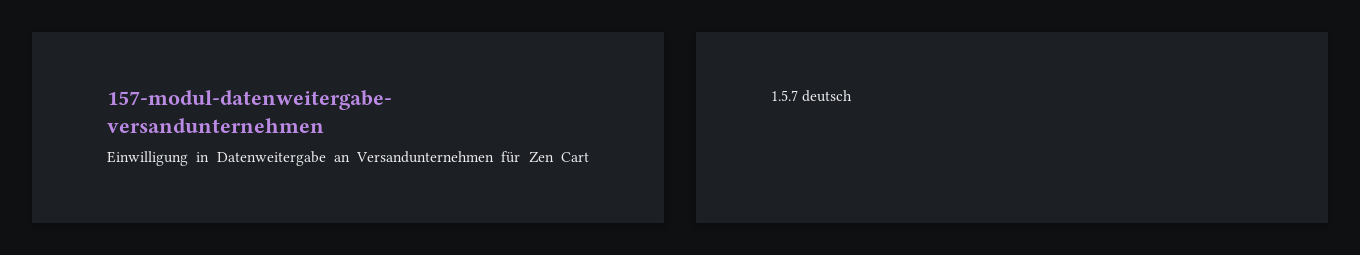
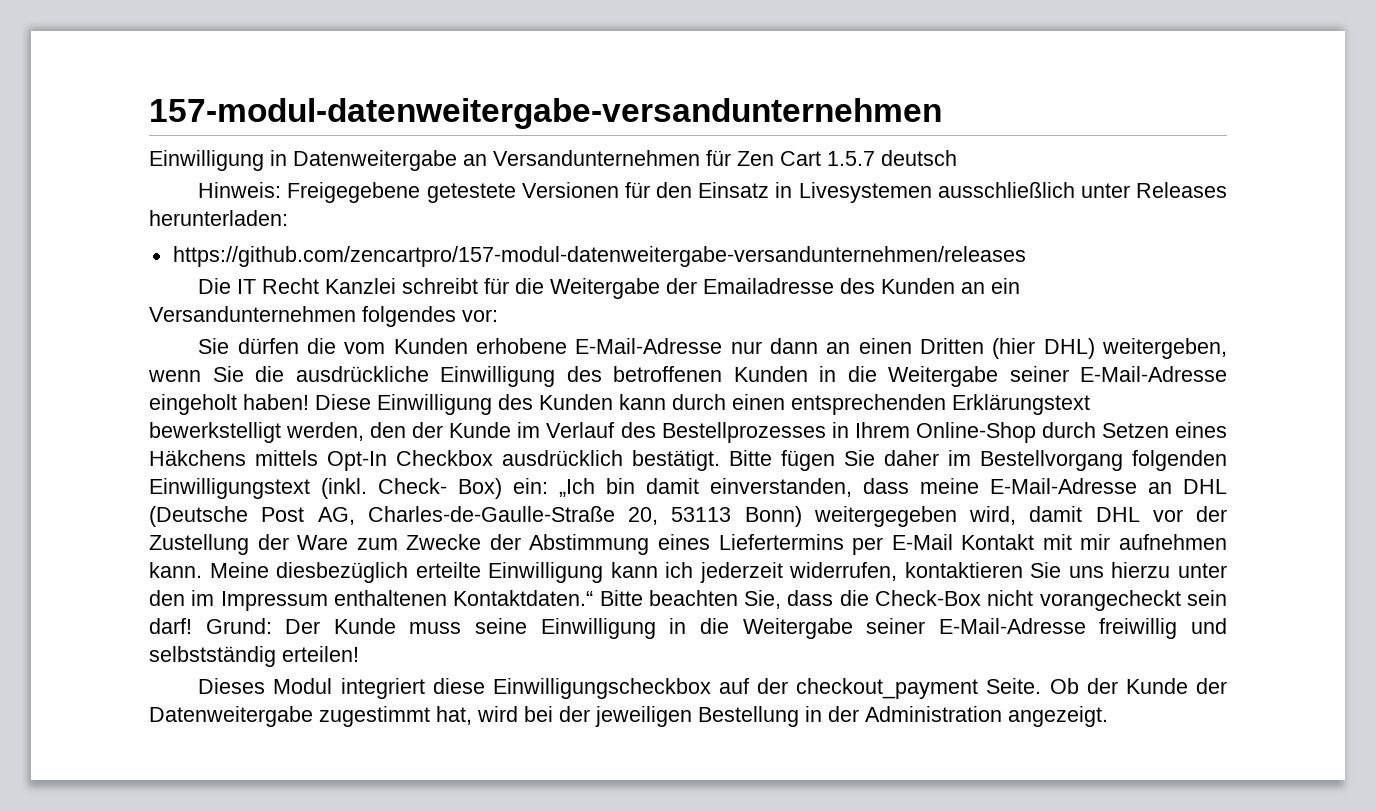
+ Hinweis: Freigegebene getestete Versionen für den Einsatz in Livesystemen ausschließlich unter Releases herunterladen:
+ https://github.com/zencartpro/157-modul-datenweitergabe-versandunternehmen/releases
+ Die IT Recht Kanzlei schreibt für die Weitergabe der Emailadresse des Kunden an ein Versandunternehmen folgendes vor:
+ Sie dürfen die vom Kunden erhobene E-Mail-Adresse nur dann an einen Dritten (hier DHL) weitergeben, wenn Sie die ausdrückliche Einwilligung des betroffenen Kunden in die Weitergabe seiner E-Mail-Adresse eingeholt haben! Diese Einwilligung des Kunden kann durch einen entsprechenden Erklärungstext bewerkstelligt werden, den der Kunde im Verlauf des Bestellprozesses in Ihrem Online-Shop durch Setzen eines Häkchens mittels Opt-In Checkbox ausdrücklich bestätigt. Bitte fügen Sie daher im Bestellvorgang folgenden Einwilligungstext (inkl. Check- Box) ein: „Ich bin damit einverstanden, dass meine E-Mail-Adresse an DHL (Deutsche Post AG, Charles-de-Gaulle-Straße 20, 53113 Bonn) weitergegeben wird, damit DHL vor der Zustellung der Ware zum Zwecke der Abstimmung eines Liefertermins per E-Mail Kontakt mit mir aufnehmen kann. Meine diesbezüglich erteilte Einwilligung kann ich jederzeit widerrufen, kontaktieren Sie uns hierzu unter den im Impressum enthaltenen Kontaktdaten.“ Bitte beachten Sie, dass die Check-Box nicht vorangecheckt sein darf! Grund: Der Kunde muss seine Einwilligung in die Weitergabe seiner E-Mail-Adresse freiwillig und selbstständig erteilen!
+ Dieses Modul integriert diese Einwilligungscheckbox auf der checkout_payment Seite. Ob der Kunde der Datenweitergabe zugestimmt hat, wird bei der jeweiligen Bestellung in der Administration angezeigt.

